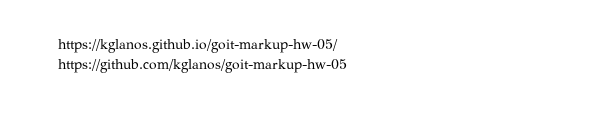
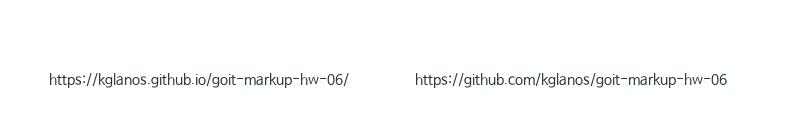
- https://kglanos.github.io/goit-markup-hw-05/ https://github.com/kglanos/goit-markup-hw-05
+ https://kglanos.github.io/goit-markup-hw-06/ https://github.com/kglanos/goit-markup-hw-06

